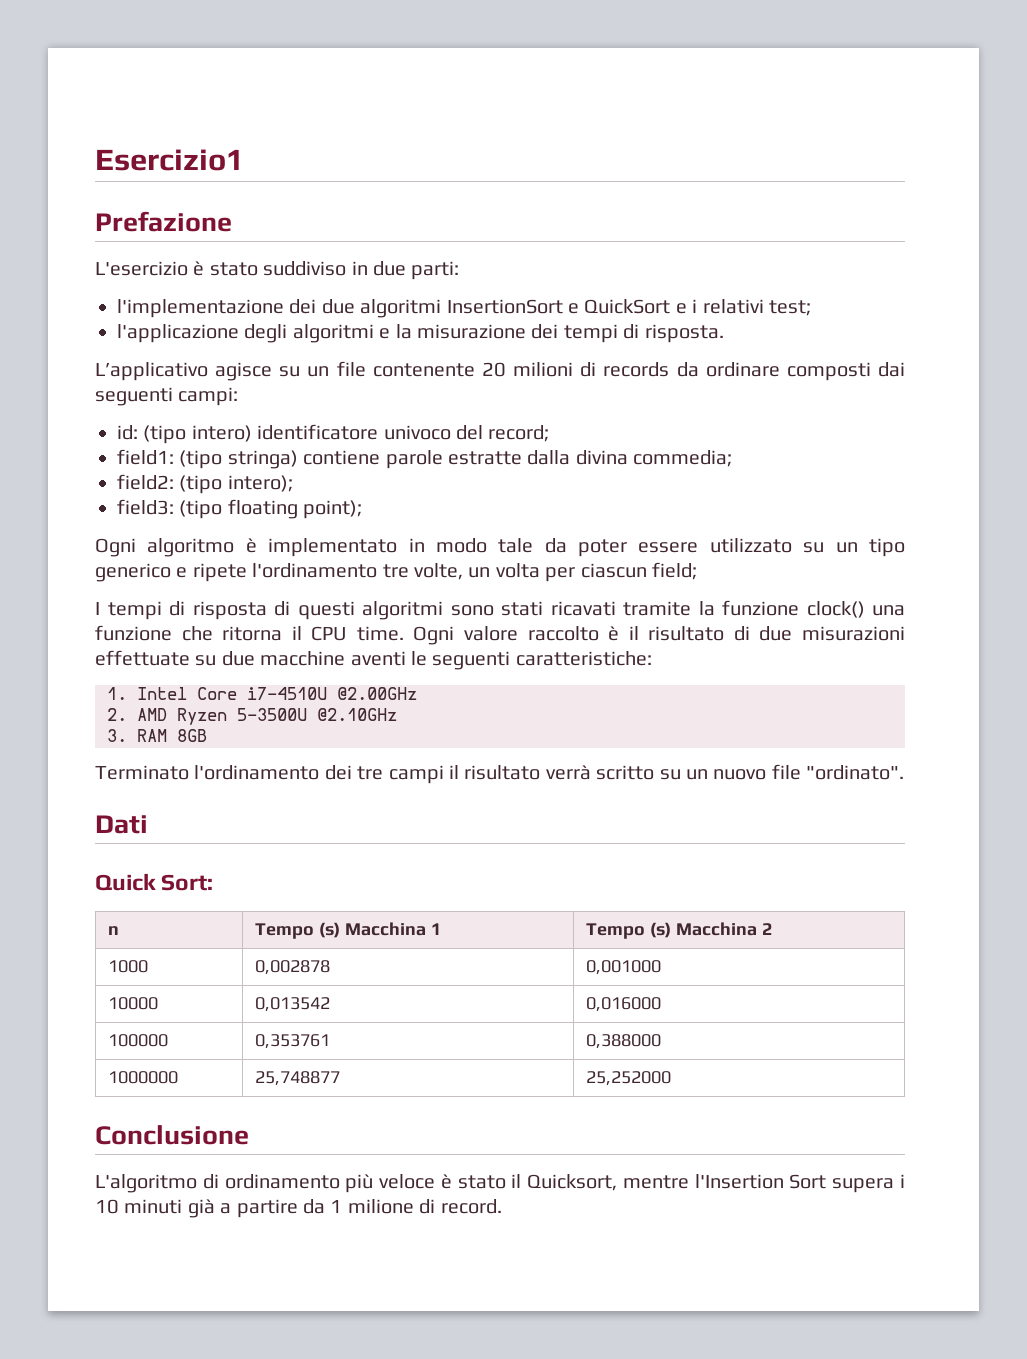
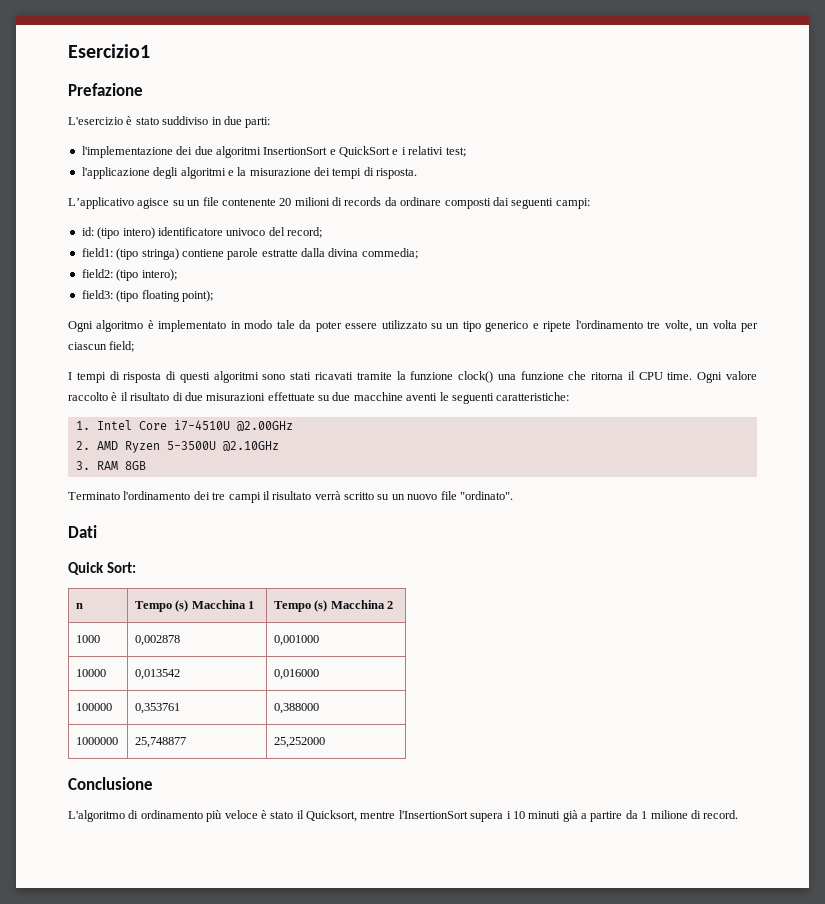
- L'algoritmo di ordinamento più veloce è stato il Quicksort, mentre l'Insertion Sort supera i 10 minuti già a partire da 1 milione di record.
+ L'algoritmo di ordinamento più veloce è stato il Quicksort, mentre l'InsertionSort supera i 10 minuti già a partire da 1 milione di record.

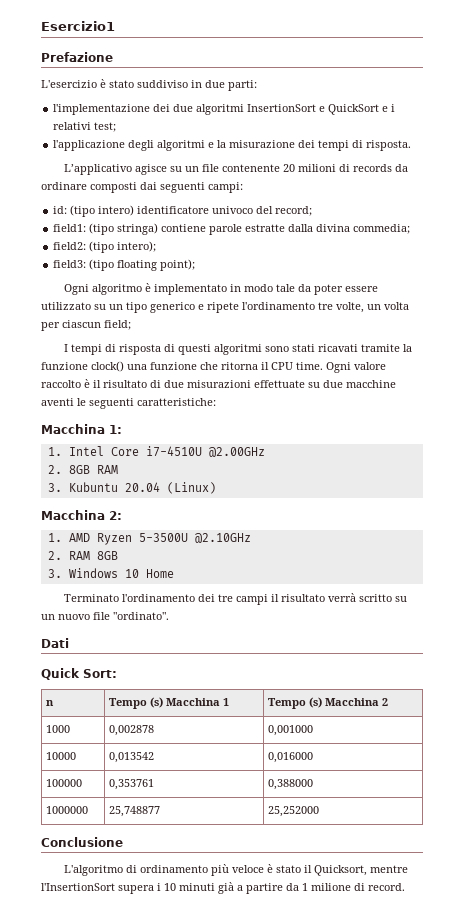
+ Macchina 1:
- 2. AMD Ryzen 5-3500U @2.10GHz
+ 2. 8GB RAM
+ 3. Kubuntu 20.04 (Linux)
+ Macchina 2:
+ 1. AMD Ryzen 5-3500U @2.10GHz
- 3. RAM 8GB
+ 2. RAM 8GB
+ 3. Windows 10 Home

